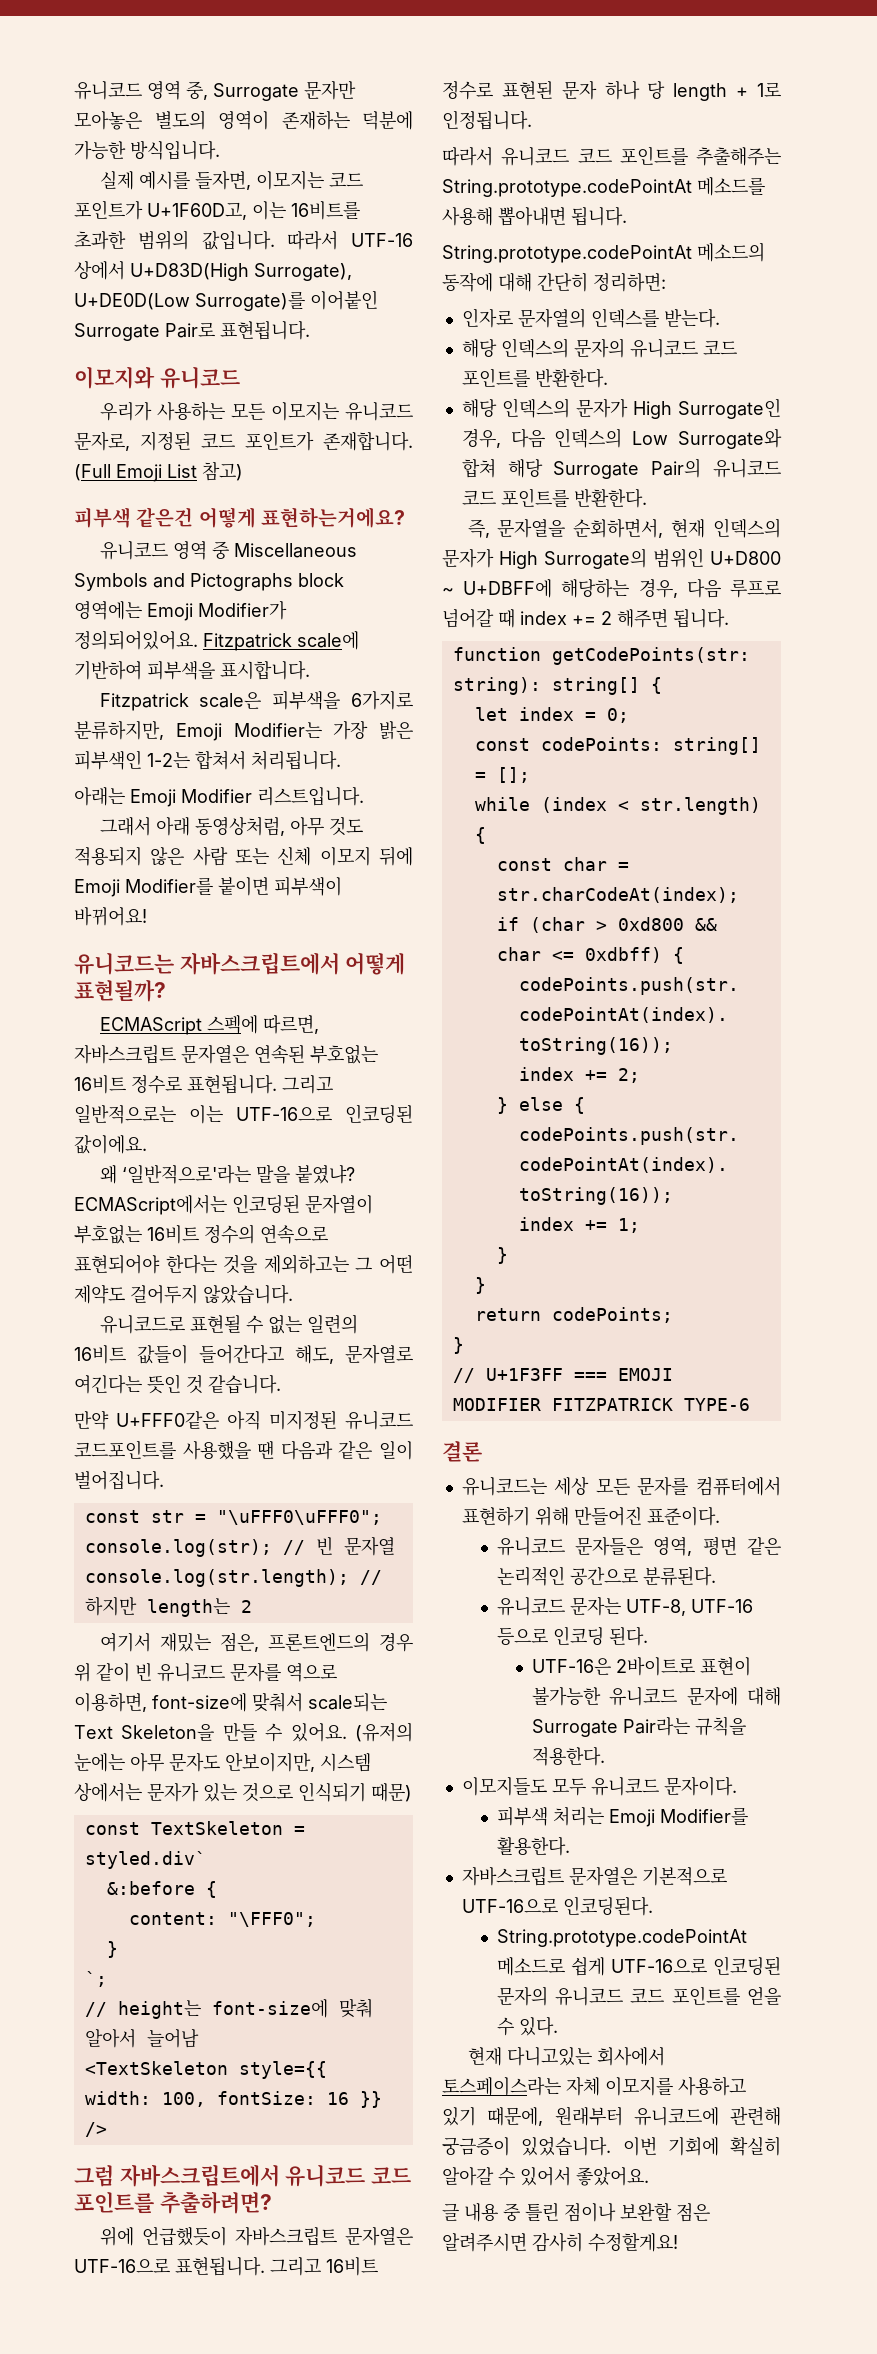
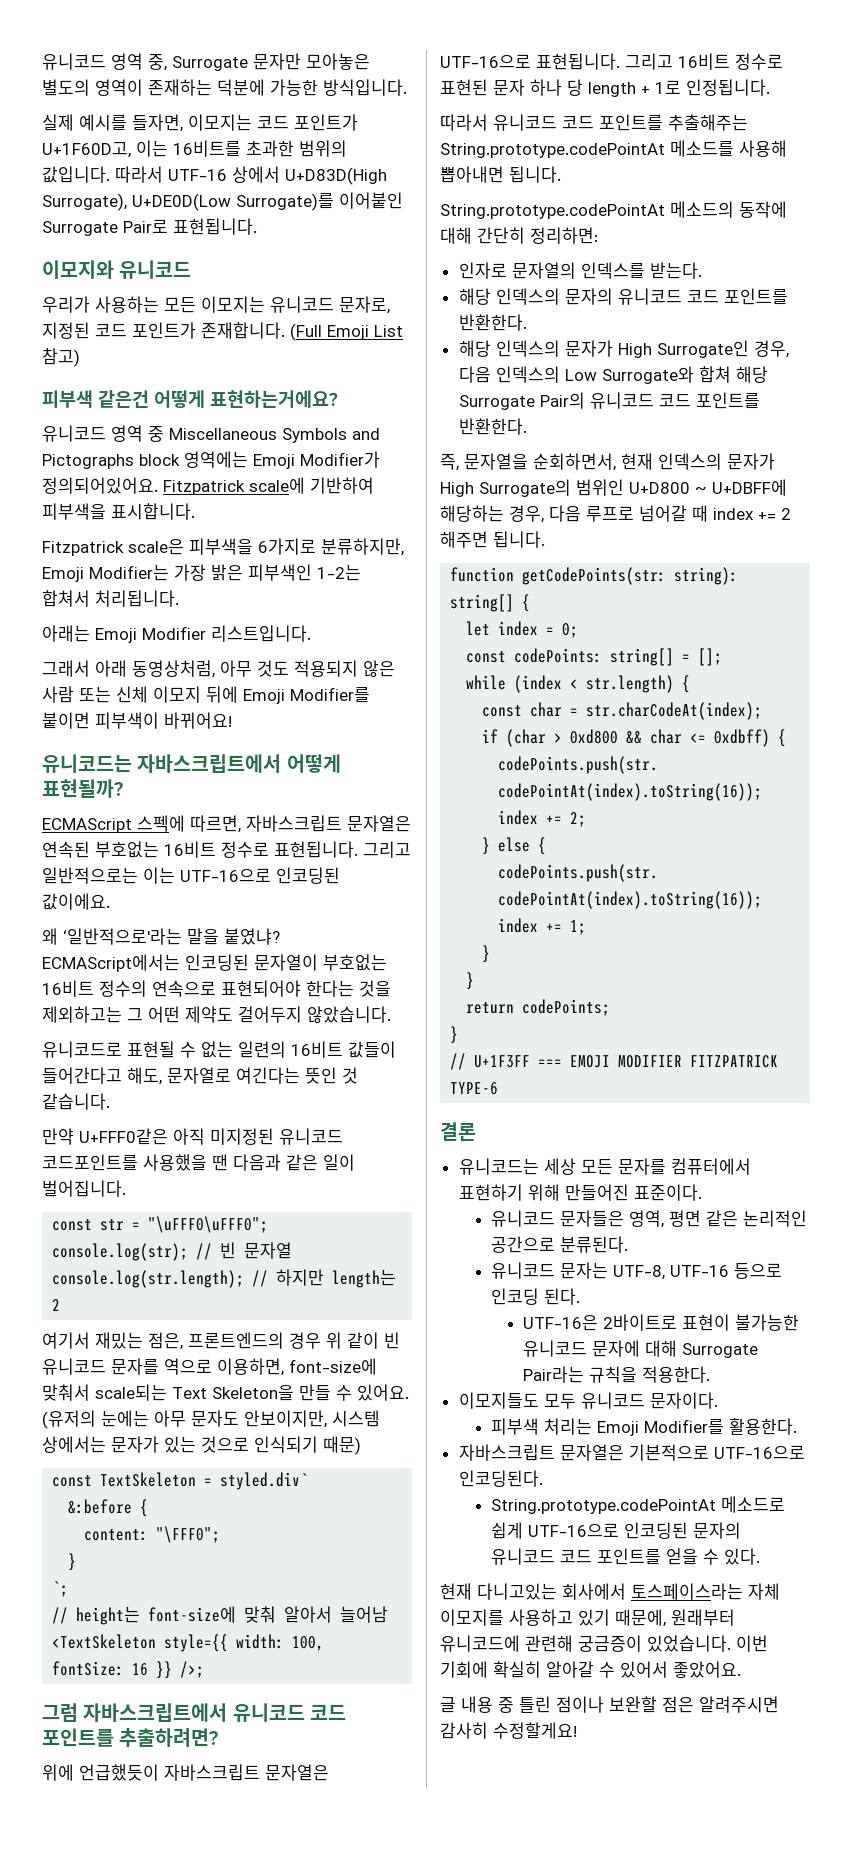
- <TextSkeleton style={{ width: 100, fontSize: 16 }} />
+ <TextSkeleton style={{ width: 100, fontSize: 16 }} />;

